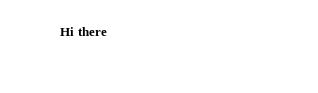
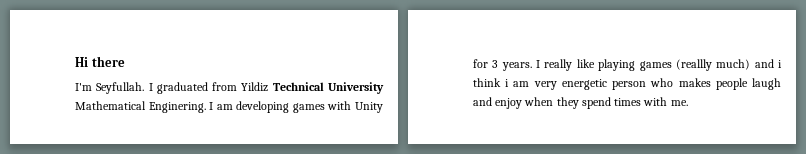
+ I'm Seyfullah. I graduated from Yildiz Technical University Mathematical Enginering. I am developing games with Unity for 3 years. I really like playing games (reallly much) and i think i am very energetic person who makes people laugh and enjoy when they spend times with me.

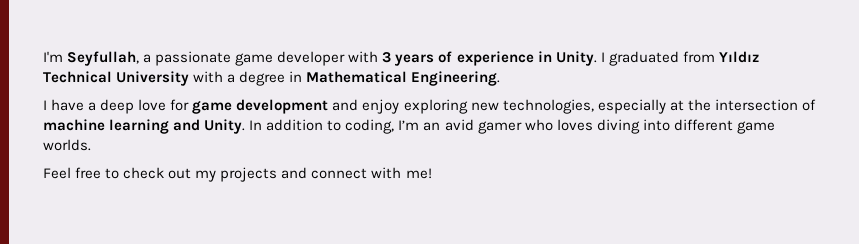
- Hi there
- I'm Seyfullah.
+ I'm Seyfullah, a passionate game developer with 3 years of experience in Unity.
- I graduated from Yildiz Technical University Mathematical Enginering. I am developing games with Unity for 3 years. I really like playing games (reallly much) and i think i am very energetic person who makes people laugh and enjoy when they spend times with me.
+ I graduated from Yıldız Technical University with a degree in Mathematical Engineering.
+ I have a deep love for game development and enjoy exploring new technologies, especially at the intersection of machine learning and Unity. In addition to coding, I’m an avid gamer who loves diving into different game worlds.
+ Feel free to check out my projects and connect with me!

